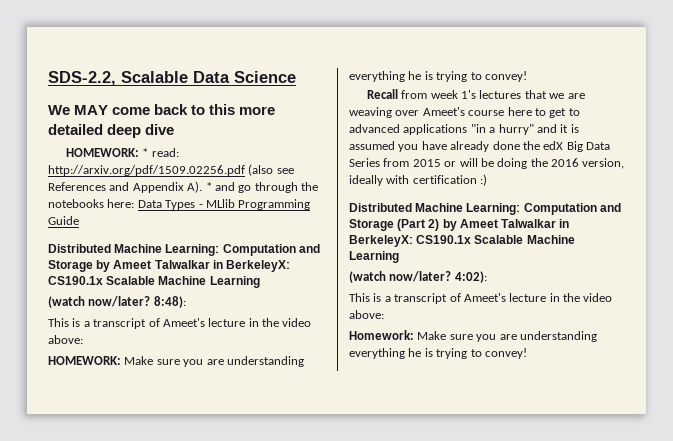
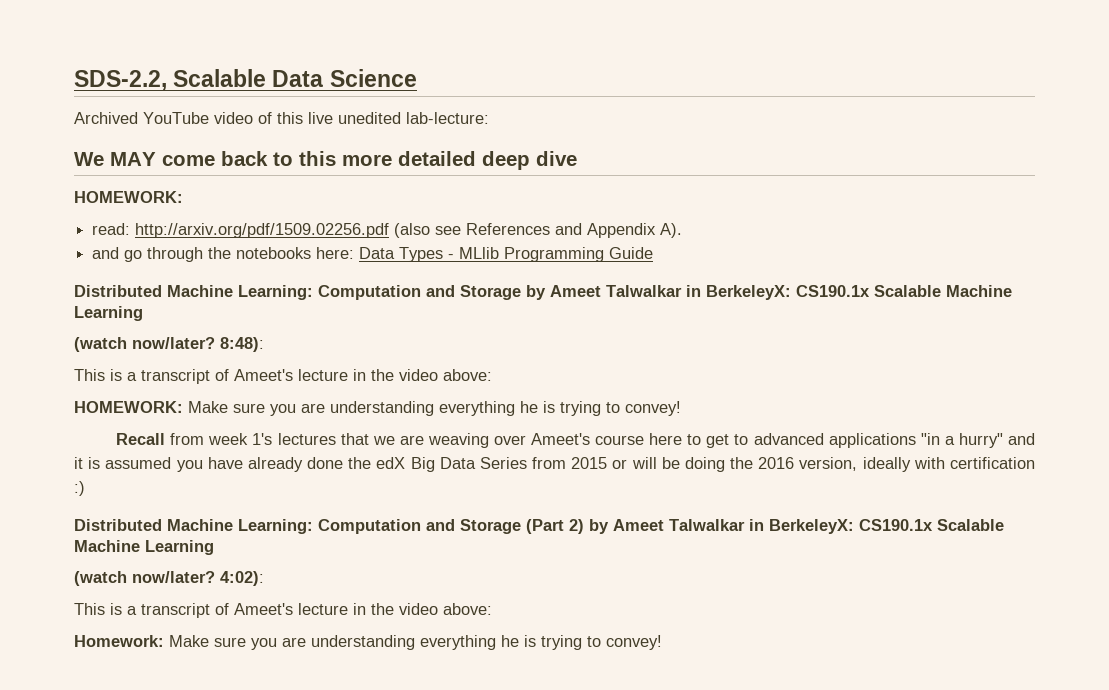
+ Archived YouTube video of this live unedited lab-lecture:
  We MAY come back to this more detailed deep dive
- HOMEWORK: * read: http://arxiv.org/pdf/1509.02256.pdf (also see References and Appendix A). * and go through the notebooks here: Data Types - MLlib Programming Guide
+ HOMEWORK:
+ read: http://arxiv.org/pdf/1509.02256.pdf (also see References and Appendix A).
+ and go through the notebooks here: Data Types - MLlib Programming Guide

